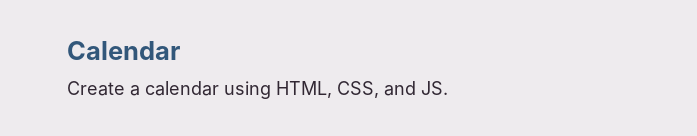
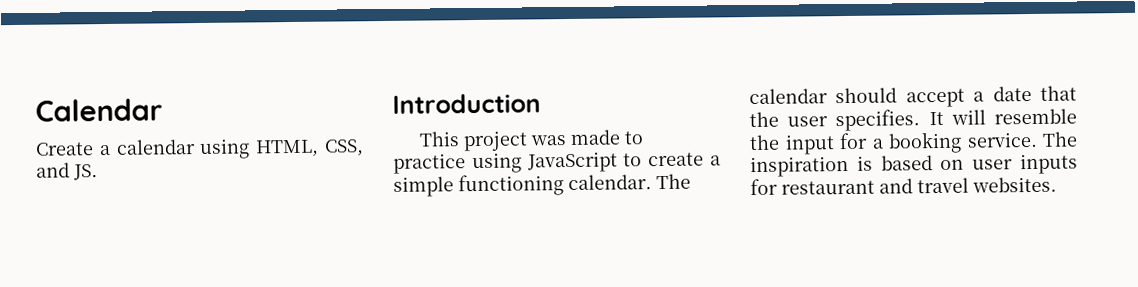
+ Introduction
+ This project was made to practice using JavaScript to create a simple functioning calendar. The calendar should accept a date that the user specifies. It will resemble the input for a booking service. The inspiration is based on user inputs for restaurant and travel websites.

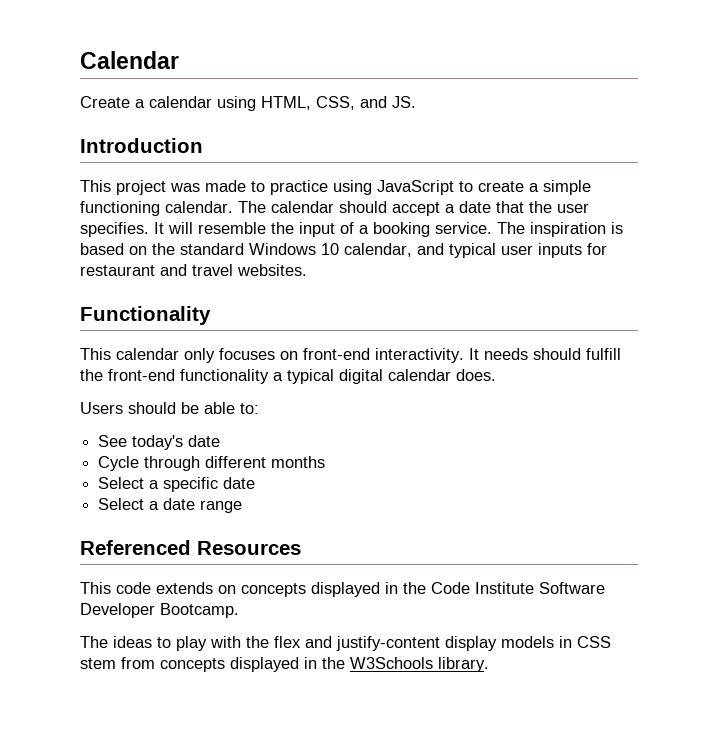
- It will resemble the input for a booking service.
+ It will resemble the input of a booking service.
- The inspiration is based on user inputs for restaurant and travel websites.
+ The inspiration is based on the standard Windows 10 calendar, and typical user inputs for restaurant and travel websites.
+ Functionality
+ This calendar only focuses on front-end interactivity. It needs should fulfill the front-end functionality a typical digital calendar does.
+ Users should be able to:
+ See today's date
+ Cycle through different months
+ Select a specific date
+ Select a date range
+ Referenced Resources
+ This code extends on concepts displayed in the Code Institute Software Developer Bootcamp.
+ The ideas to play with the flex and justify-content display models in CSS stem from concepts displayed in the W3Schools library.

